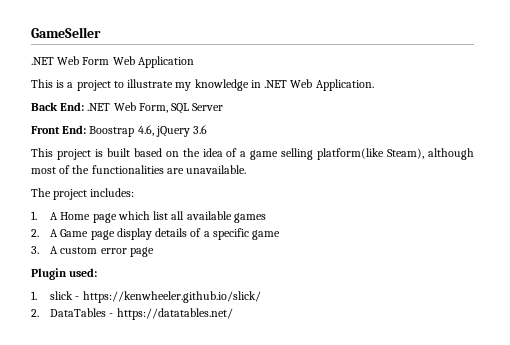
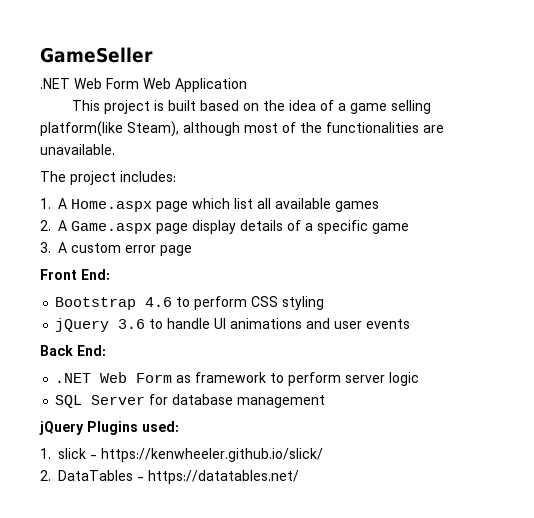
- This is a project to illustrate my knowledge in .NET Web Application.
- Back End: .NET Web Form, SQL Server
- Front End: Boostrap 4.6, jQuery 3.6
- 1. A Home page which list all available games
+ 1. A Home.aspx page which list all available games
- 2. A Game page display details of a specific game
+ 2. A Game.aspx page display details of a specific game
- Plugin used:
+ Front End:
+ Bootstrap 4.6 to perform CSS styling
+ jQuery 3.6 to handle UI animations and user events
+ Back End:
+ .NET Web Form as framework to perform server logic
+ SQL Server for database management
+ jQuery Plugins used:

